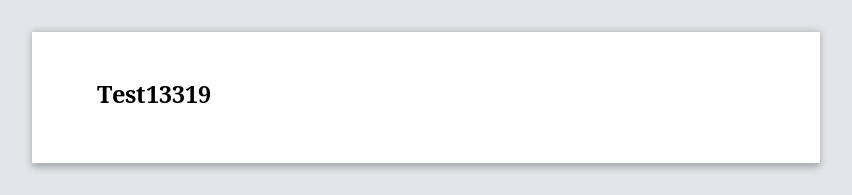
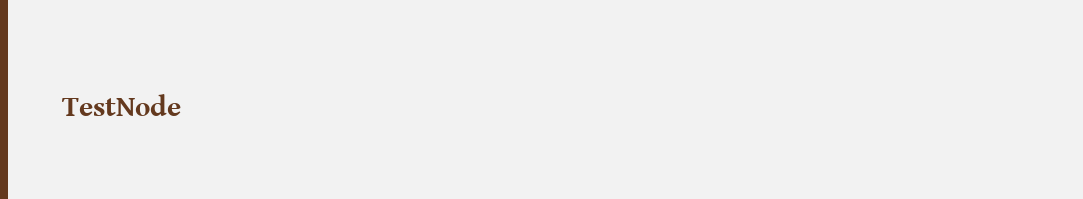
- Test13319
+ TestNode

